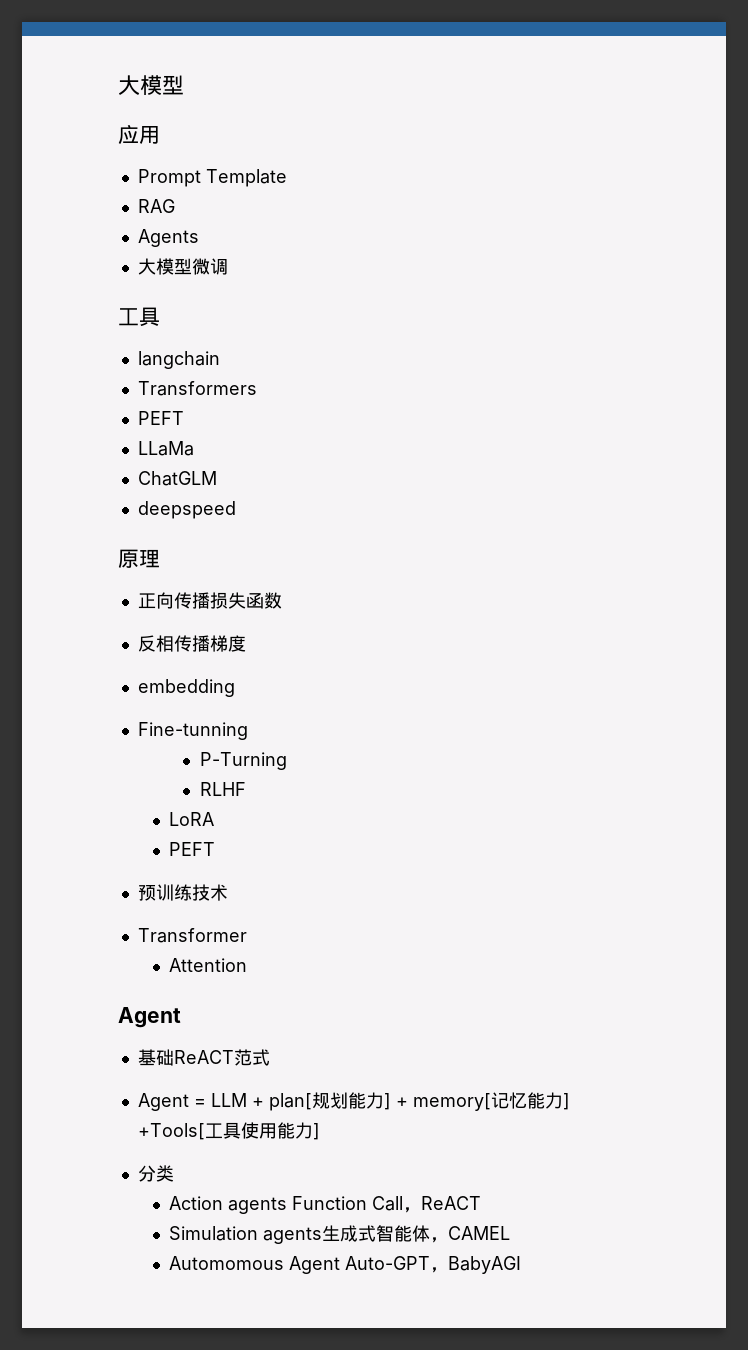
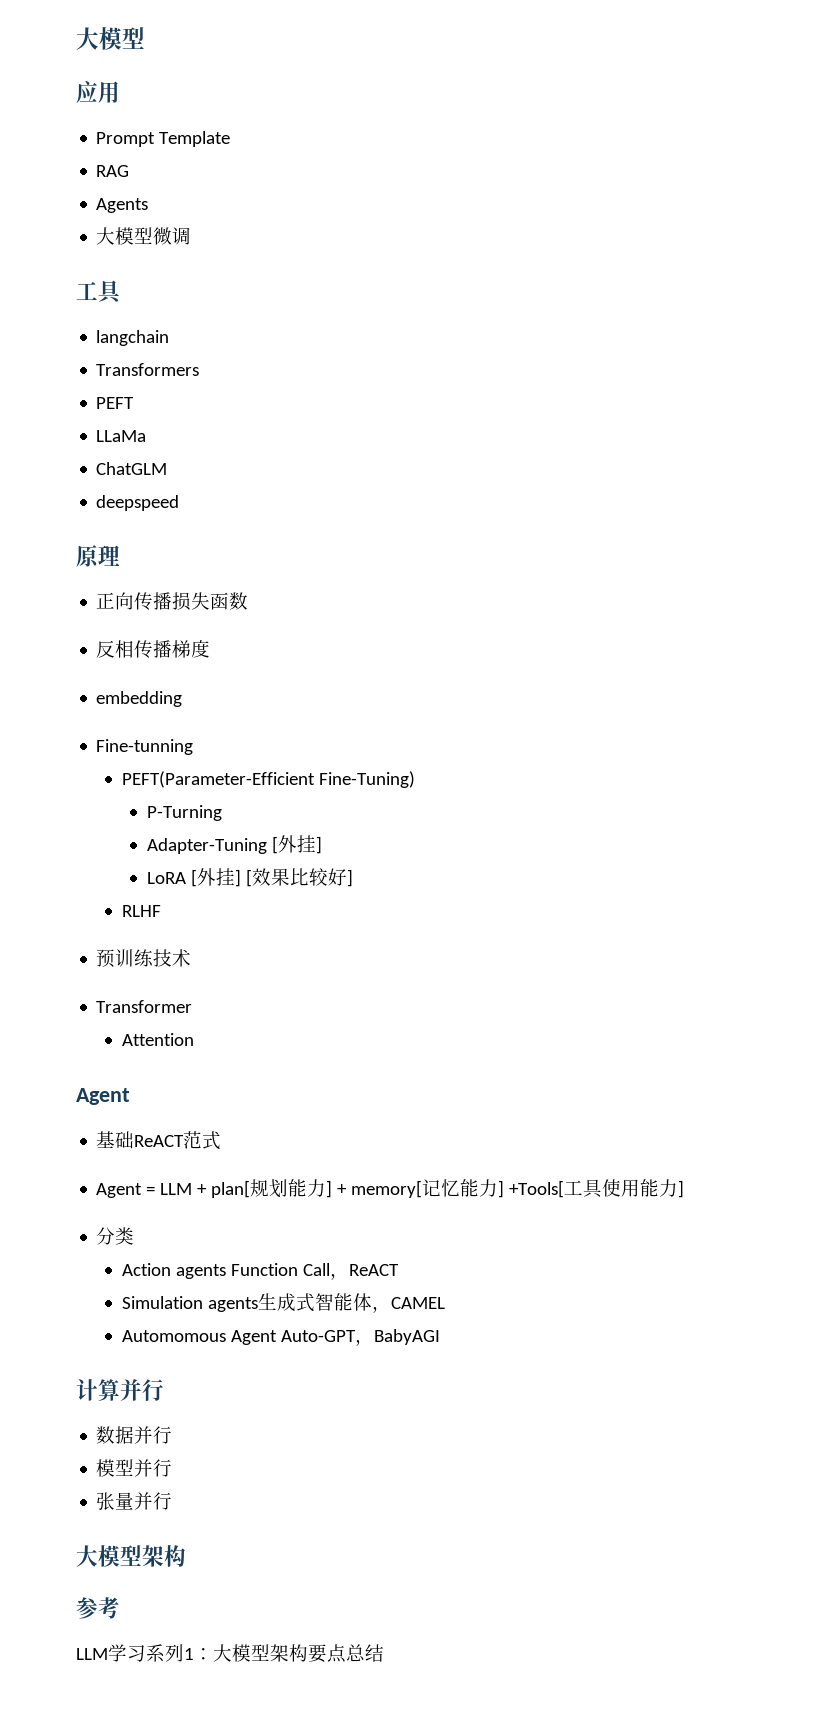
+ PEFT(Parameter-Efficient Fine-Tuning)
+ Adapter-Tuning [外挂]
+ LoRA [外挂] [效果比较好]
  RLHF
- LoRA
- PEFT
+ 计算并行
+ 数据并行
+ 模型并行
+ 张量并行
+ 大模型架构
+ 参考
+ LLM学习系列1：大模型架构要点总结

